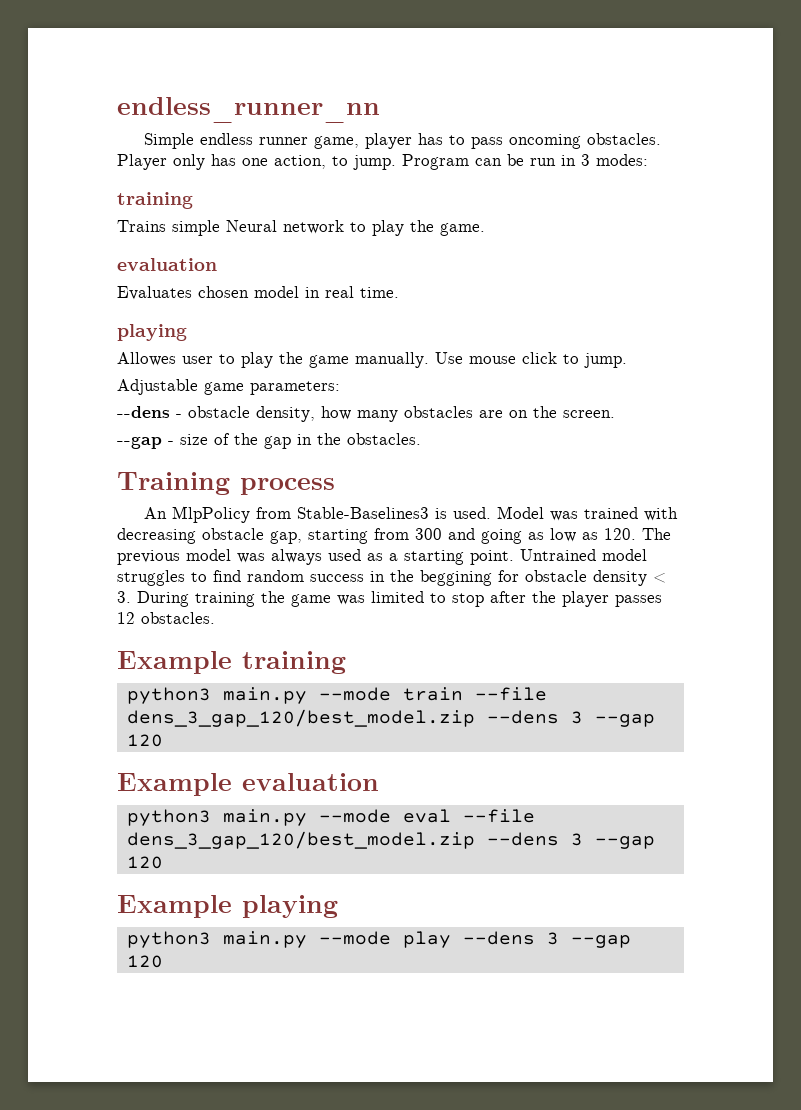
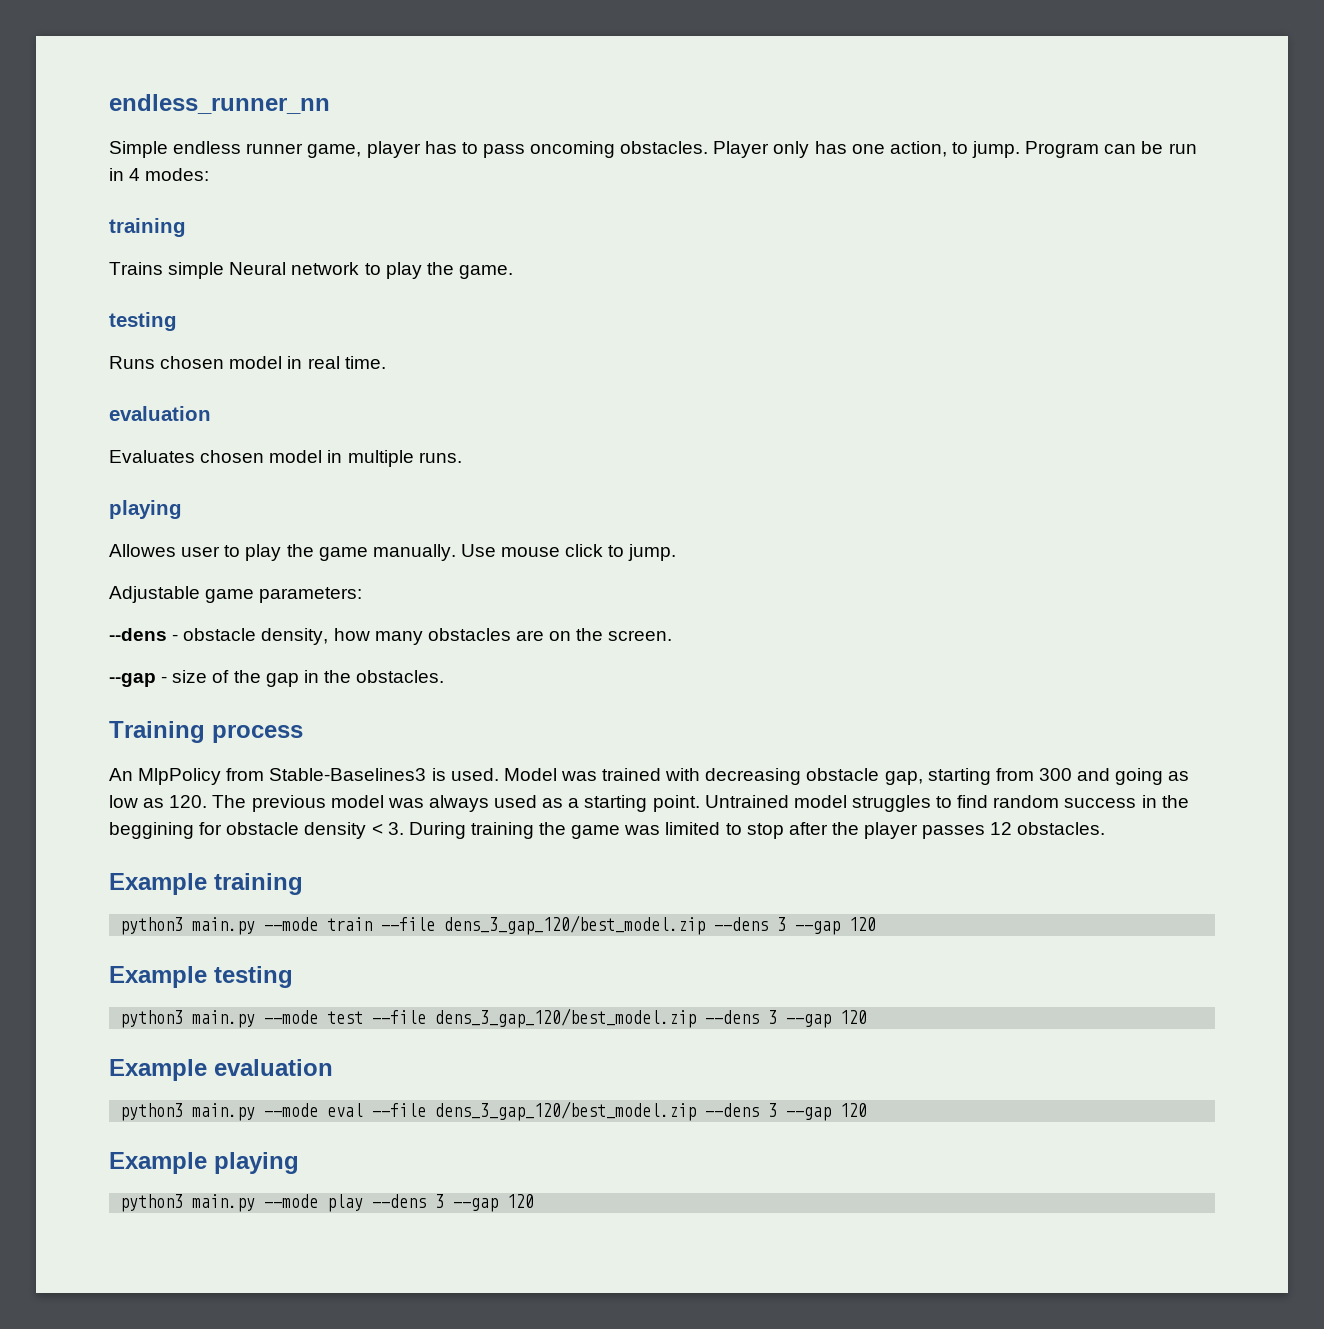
- Program can be run in 3 modes:
+ Program can be run in 4 modes:
  Trains simple Neural network to play the game.
+ testing
+ Runs chosen model in real time.
- Evaluates chosen model in real time.
+ Evaluates chosen model in multiple runs.
+ Example testing
+ python3 main.py --mode test --file dens_3_gap_120/best_model.zip --dens 3 --gap 120

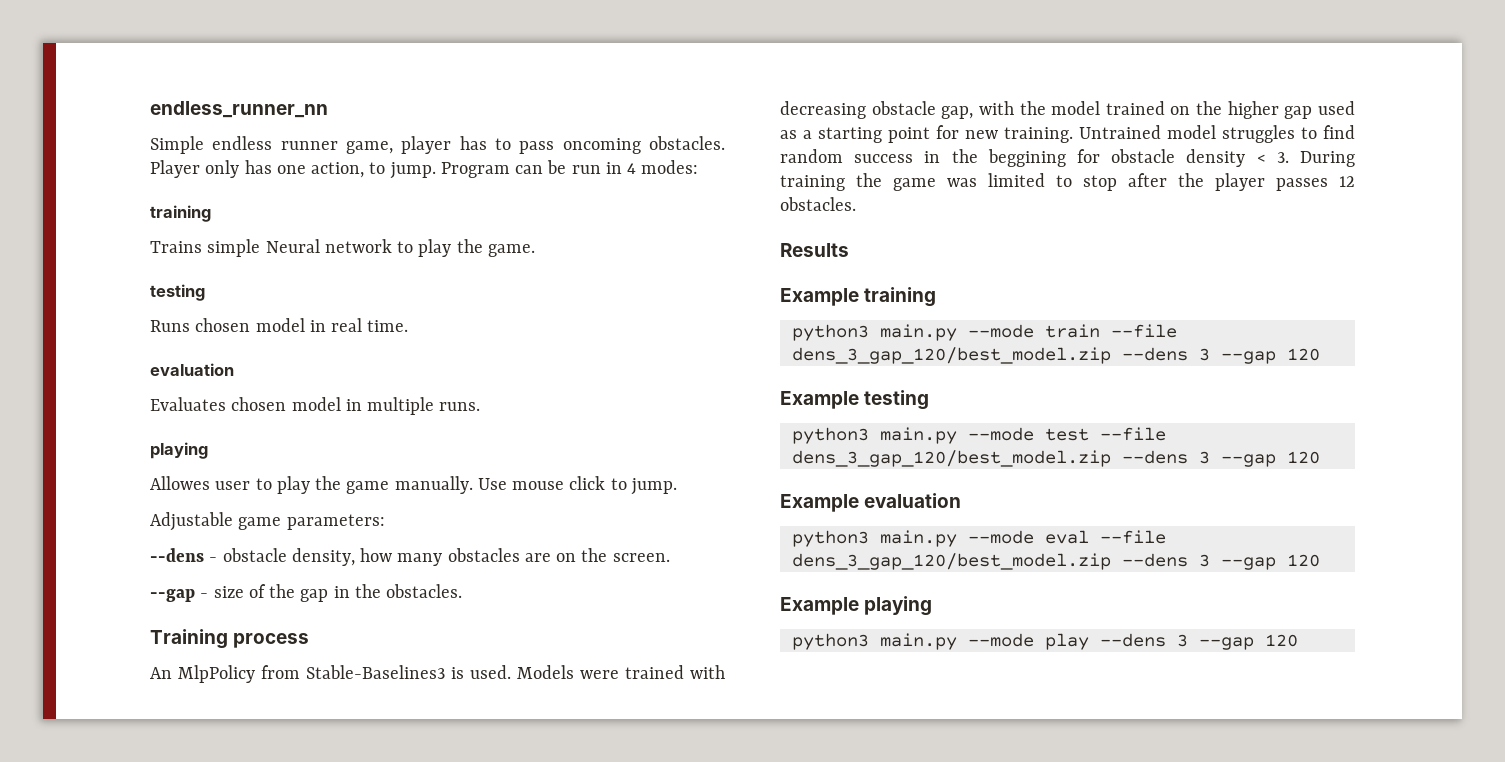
- Model was trained with decreasing obstacle gap, starting from 300 and going as low as 120. The previous model was always used as a starting point.
+ Models were trained with decreasing obstacle gap, with the model trained on the higher gap used as a starting point for new training.
+ Results

